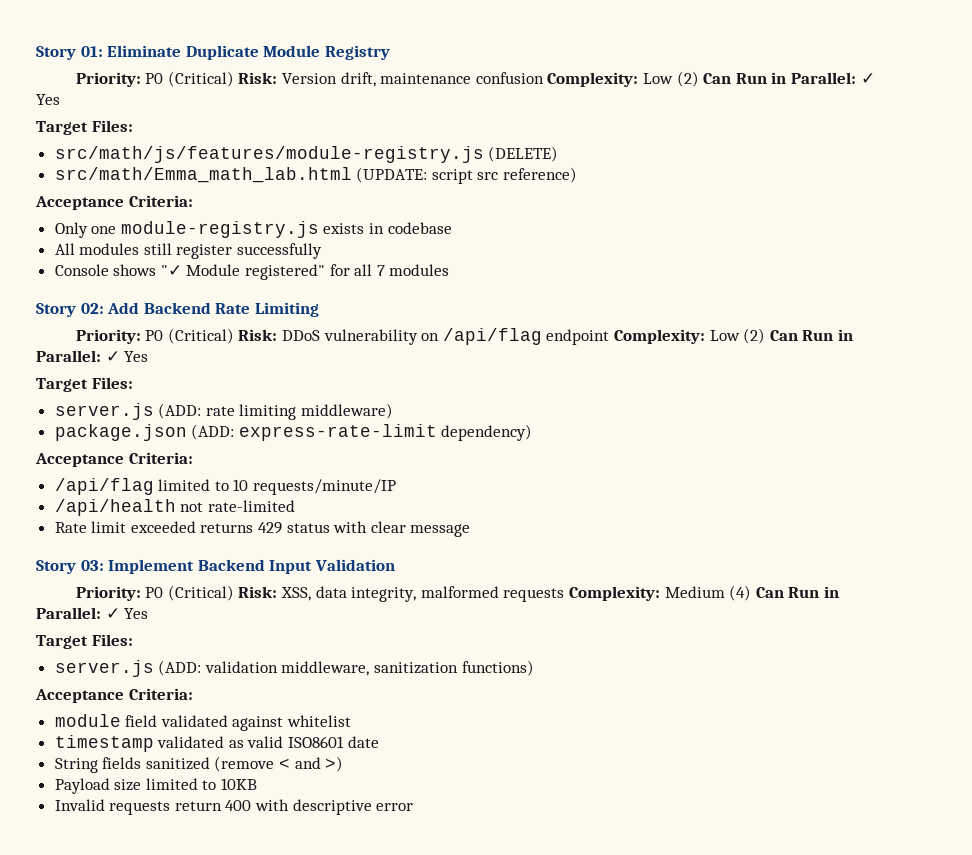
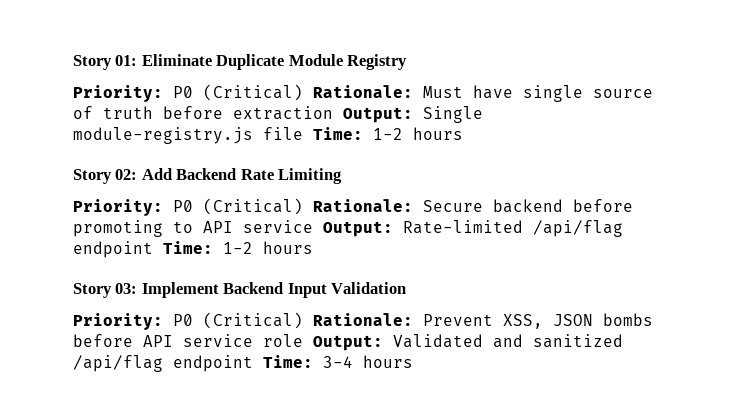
- Priority: P0 (Critical) Risk: Version drift, maintenance confusion Complexity: Low (2) Can Run in Parallel: ✓ Yes
- Target Files:
- src/math/js/features/module-registry.js (DELETE)
- src/math/Emma_math_lab.html (UPDATE: script src reference)
- Acceptance Criteria:
- Only one module-registry.js exists in codebase
- All modules still register successfully
- Console shows "✓ Module registered" for all 7 modules
+ Priority: P0 (Critical) Rationale: Must have single source of truth before extraction Output: Single module-registry.js file Time: 1-2 hours
- Priority: P0 (Critical) Risk: DDoS vulnerability on /api/flag endpoint Complexity: Low (2) Can Run in Parallel: ✓ Yes
- Target Files:
- server.js (ADD: rate limiting middleware)
- package.json (ADD: express-rate-limit dependency)
- Acceptance Criteria:
- /api/flag limited to 10 requests/minute/IP
- /api/health not rate-limited
- Rate limit exceeded returns 429 status with clear message
+ Priority: P0 (Critical) Rationale: Secure backend before promoting to API service Output: Rate-limited /api/flag endpoint Time: 1-2 hours
- Priority: P0 (Critical) Risk: XSS, data integrity, malformed requests Complexity: Medium (4) Can Run in Parallel: ✓ Yes
- Target Files:
- server.js (ADD: validation middleware, sanitization functions)
- Acceptance Criteria:
- module field validated against whitelist
- timestamp validated as valid ISO8601 date
- String fields sanitized (remove < and >)
- Payload size limited to 10KB
- Invalid requests return 400 with descriptive error
+ Priority: P0 (Critical) Rationale: Prevent XSS, JSON bombs before API service role Output: Validated and sanitized /api/flag endpoint Time: 3-4 hours

